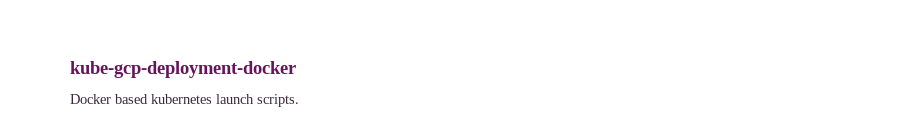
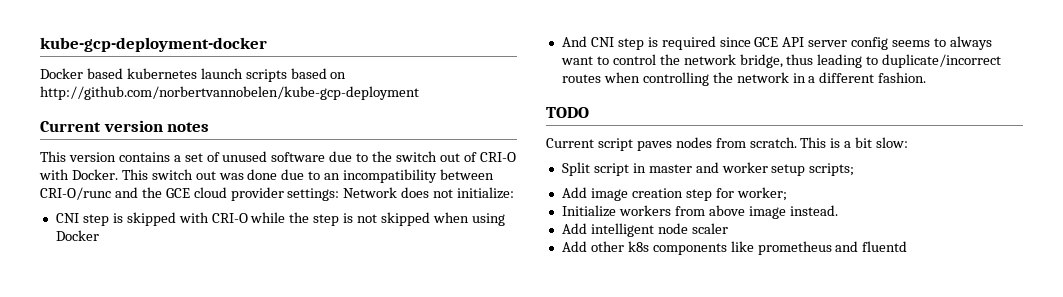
- Docker based kubernetes launch scripts.
+ Docker based kubernetes launch scripts based on http://github.com/norbertvannobelen/kube-gcp-deployment
+ Current version notes
+ This version contains a set of unused software due to the switch out of CRI-O with Docker. This switch out was done due to an incompatibility between CRI-O/runc and the GCE cloud provider settings: Network does not initialize:
+ CNI step is skipped with CRI-O while the step is not skipped when using Docker
+ And CNI step is required since GCE API server config seems to always want to control the network bridge, thus leading to duplicate/incorrect routes when controlling the network in a different fashion.
+ TODO
+ Current script paves nodes from scratch. This is a bit slow:
+ Split script in master and worker setup scripts;
+ Add image creation step for worker;
+ Initialize workers from above image instead.
+ Add intelligent node scaler
+ Add other k8s components like prometheus and fluentd

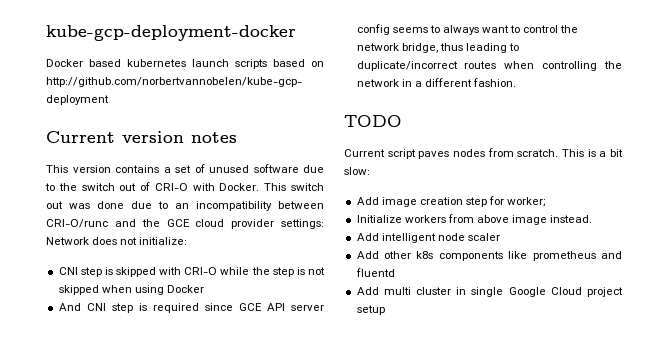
- Split script in master and worker setup scripts;
+ Add multi cluster in single Google Cloud project setup

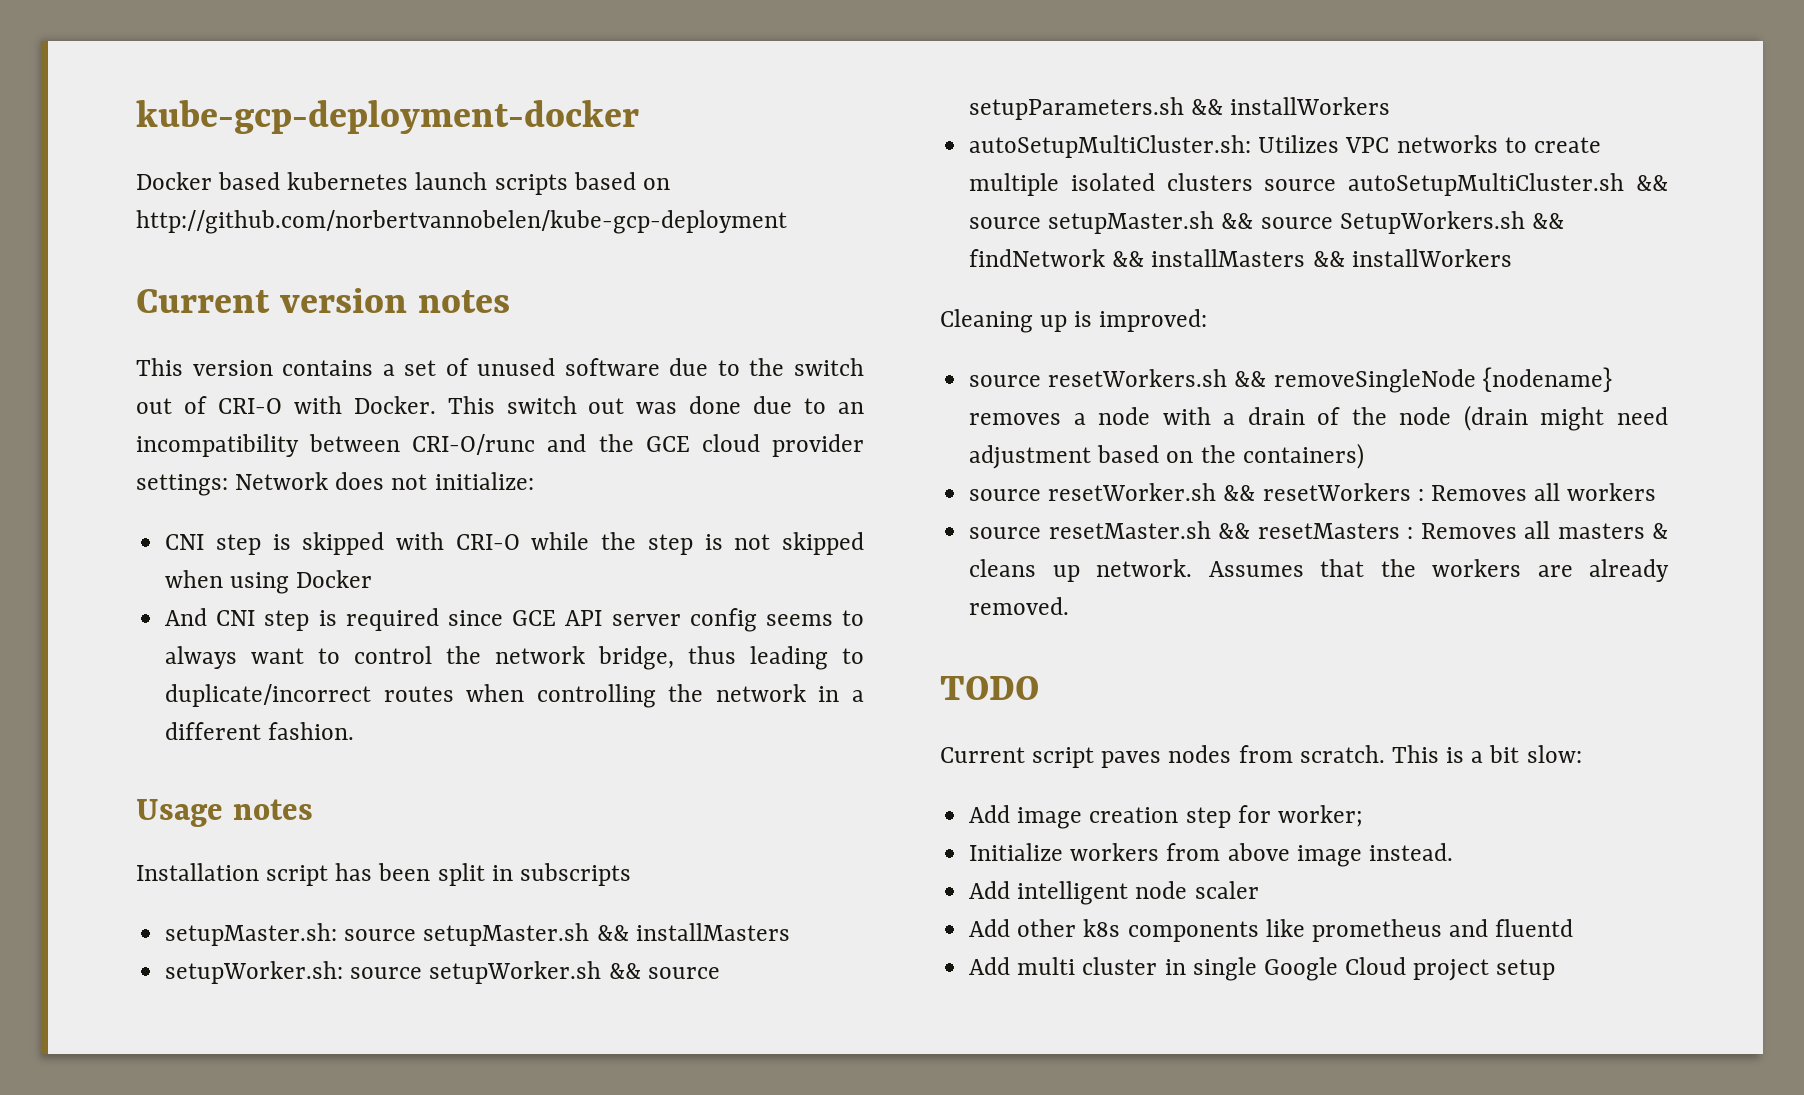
+ Usage notes
+ Installation script has been split in subscripts
+ setupMaster.sh: source setupMaster.sh && installMasters
+ setupWorker.sh: source setupWorker.sh && source setupParameters.sh && installWorkers
+ autoSetupMultiCluster.sh: Utilizes VPC networks to create multiple isolated clusters source autoSetupMultiCluster.sh && source setupMaster.sh && source SetupWorkers.sh && findNetwork && installMasters && installWorkers
+ Cleaning up is improved:
+ source resetWorkers.sh && removeSingleNode {nodename} removes a node with a drain of the node (drain might need adjustment based on the containers)
+ source resetWorker.sh && resetWorkers : Removes all workers
+ source resetMaster.sh && resetMasters : Removes all masters & cleans up network. Assumes that the workers are already removed.

